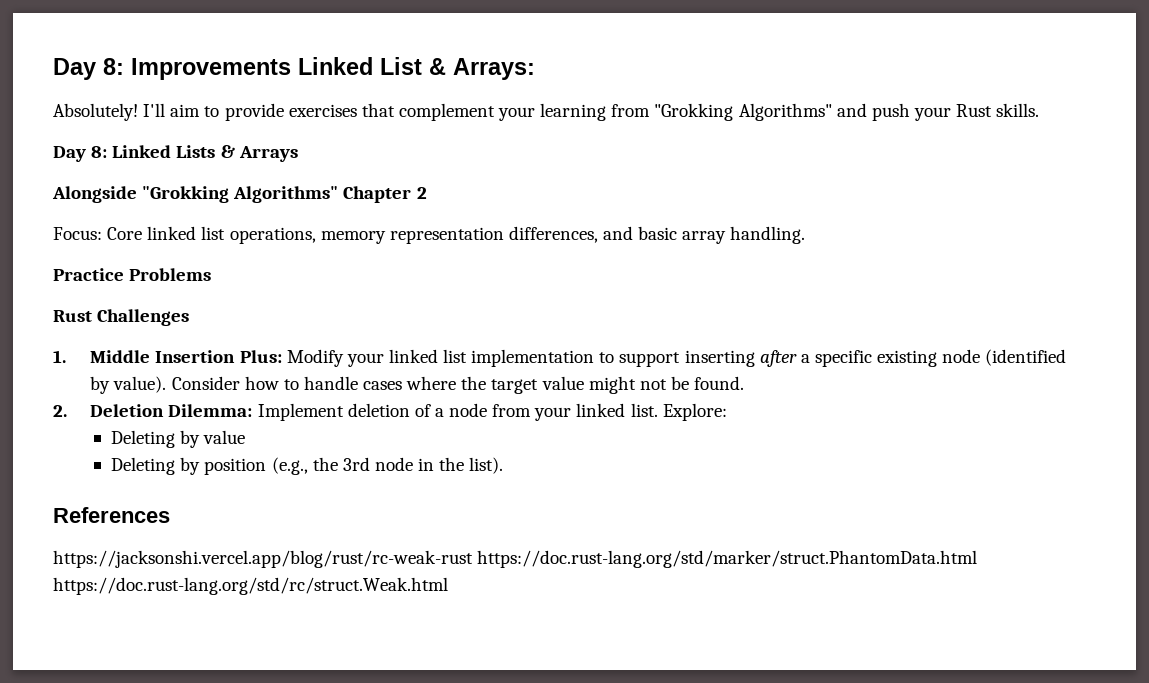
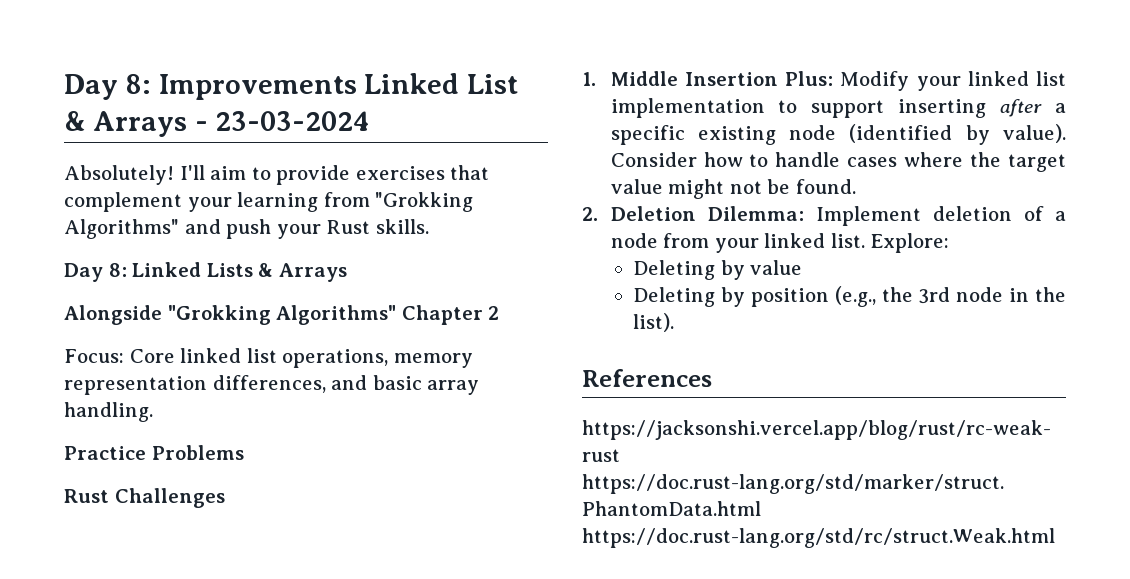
- Day 8: Improvements Linked List & Arrays:
+ Day 8: Improvements Linked List & Arrays - 23-03-2024

